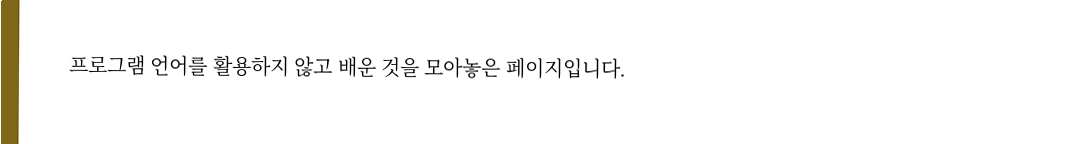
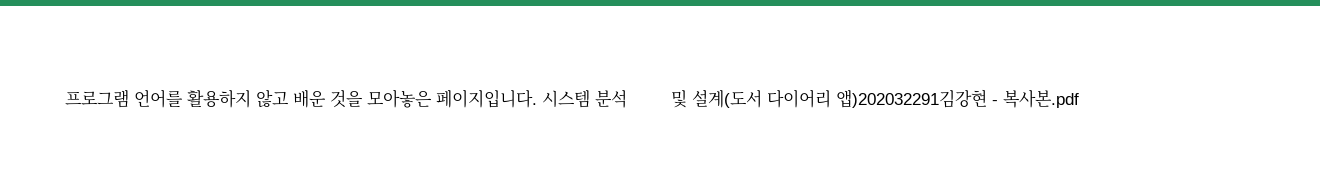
+ 시스템 분석 및 설계(도서 다이어리 앱)202032291김강현 - 복사본.pdf

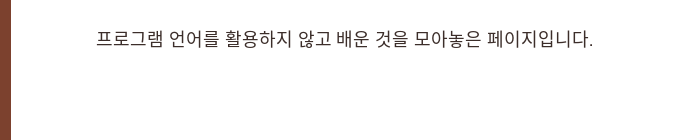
- 시스템 분석 및 설계(도서 다이어리 앱)202032291김강현 - 복사본.pdf

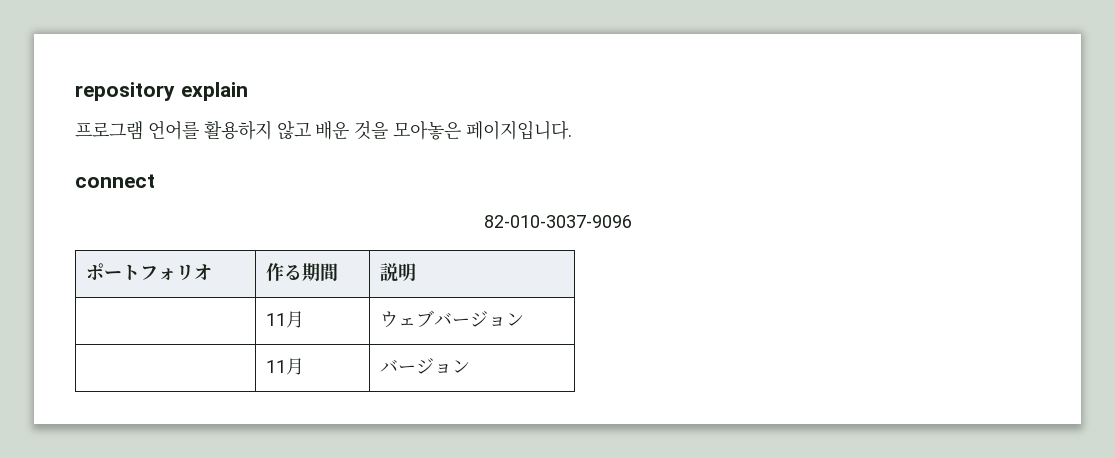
+ repository explain
+ connect
+ 82-010-3037-9096
+ ポートフォリオ | 作る期間 | 説明
+ | 11月 | ウェブバージョン
+ | 11月 | バージョン

